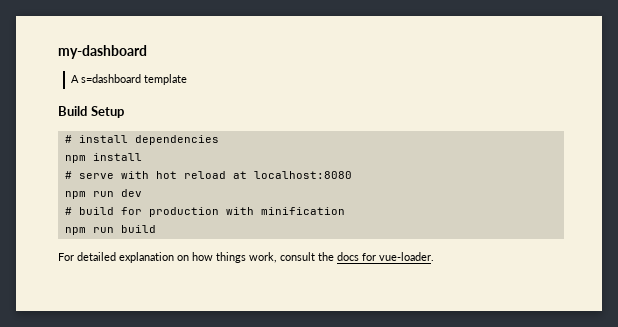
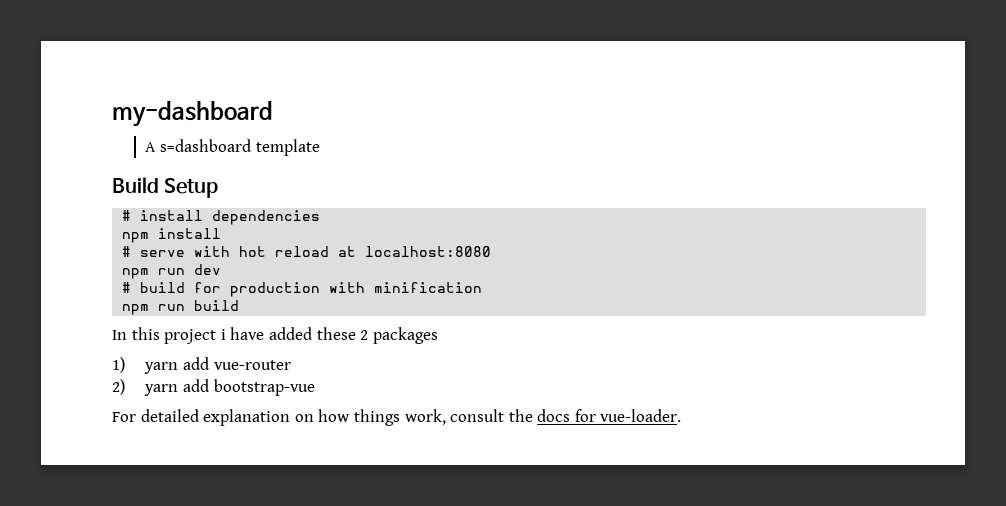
+ In this project i have added these 2 packages
+ 1) yarn add vue-router
+ 2) yarn add bootstrap-vue

